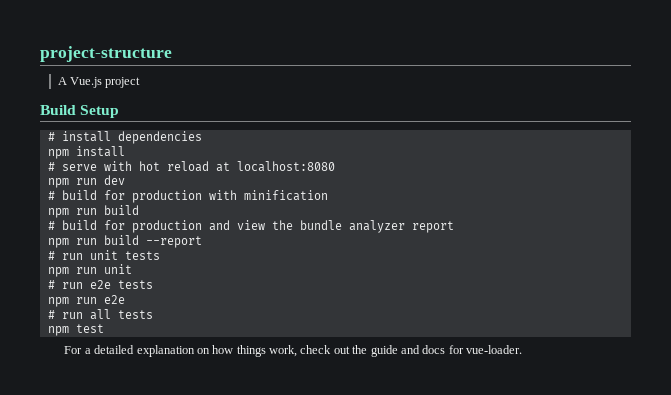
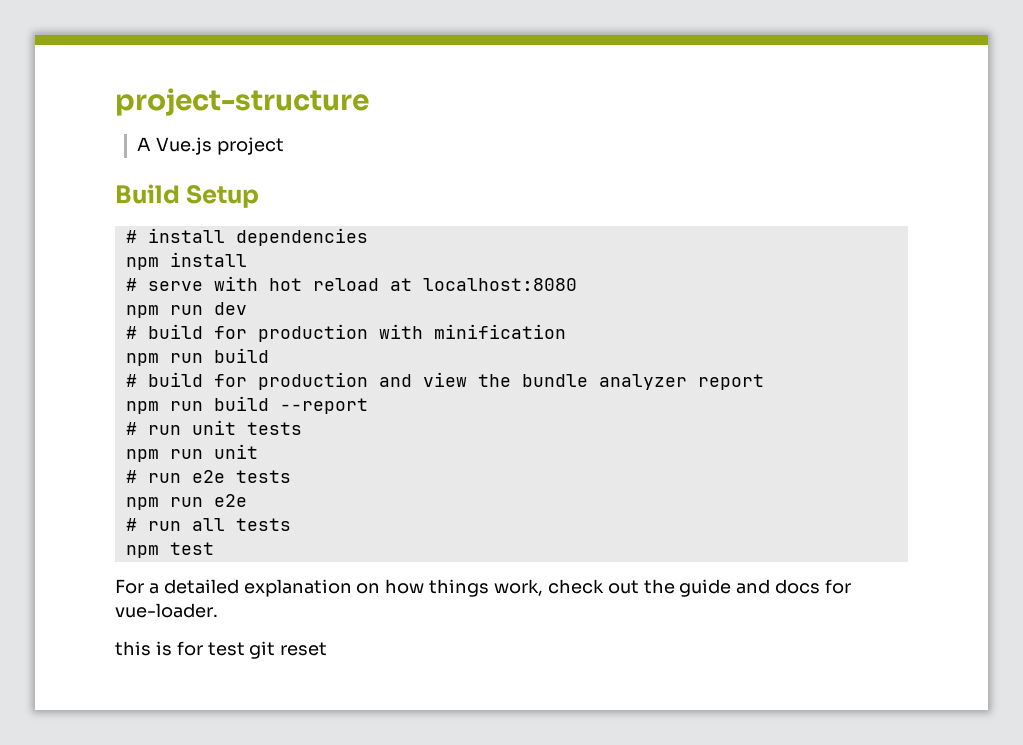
+ this is for test git reset

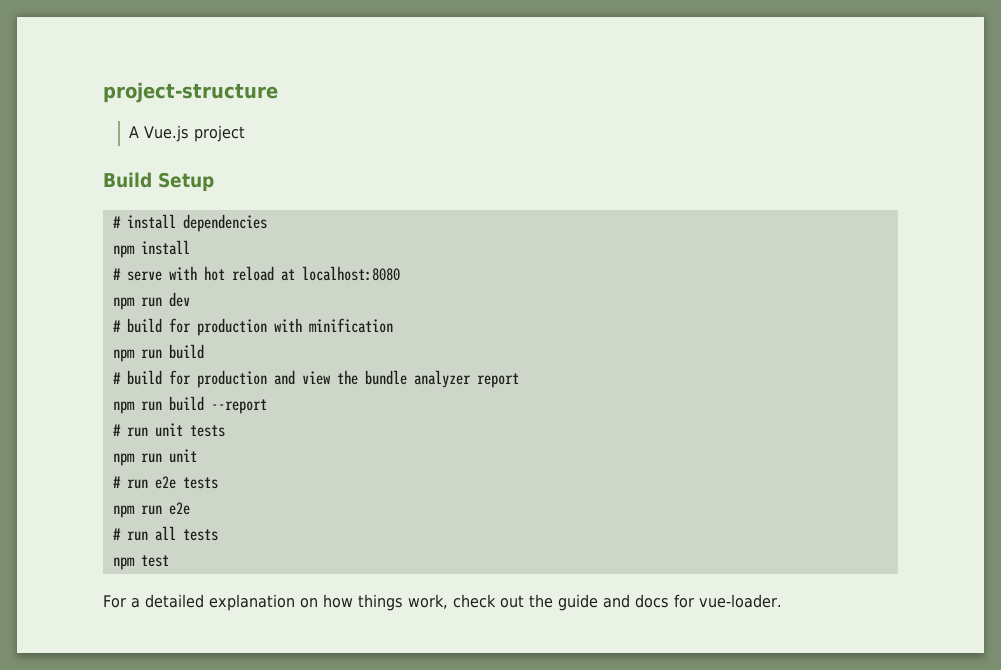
- this is for test git reset

